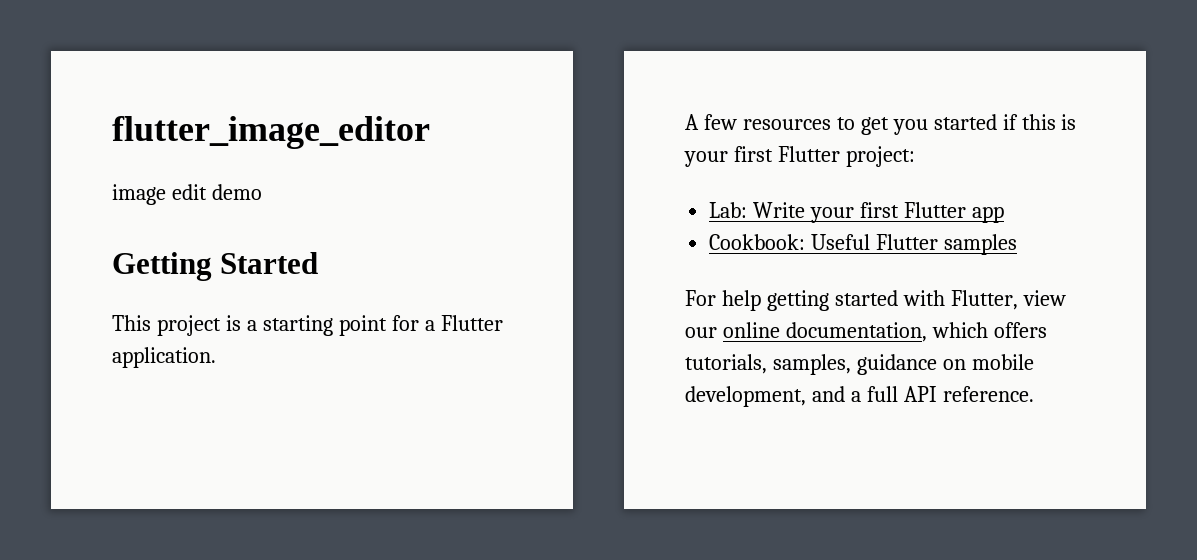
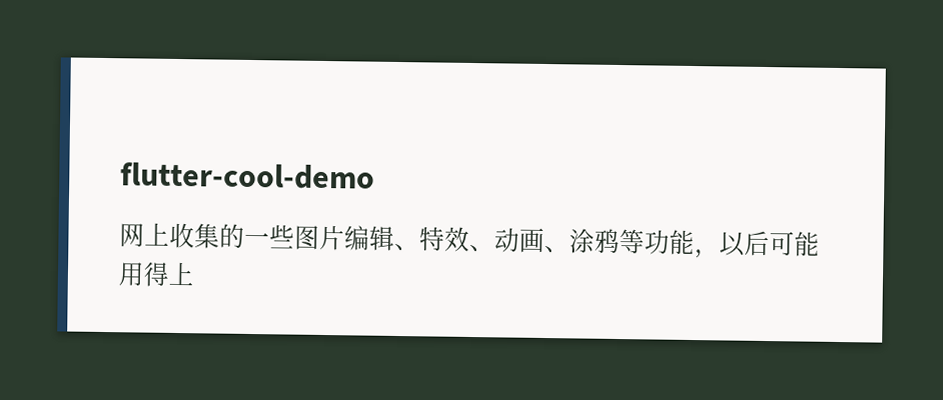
- flutter_image_editor
- image edit demo
- Getting Started
- This project is a starting point for a Flutter application.
- A few resources to get you started if this is your first Flutter project:
- Lab: Write your first Flutter app
- Cookbook: Useful Flutter samples
- For help getting started with Flutter, view our online documentation, which offers tutorials, samples, guidance on mobile development, and a full API reference.
+ flutter-cool-demo
+ 网上收集的一些图片编辑、特效、动画、涂鸦等功能，以后可能用得上

